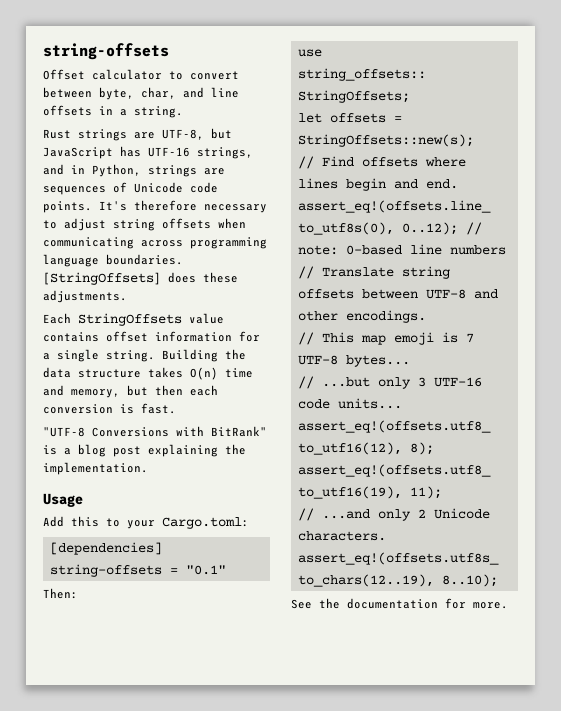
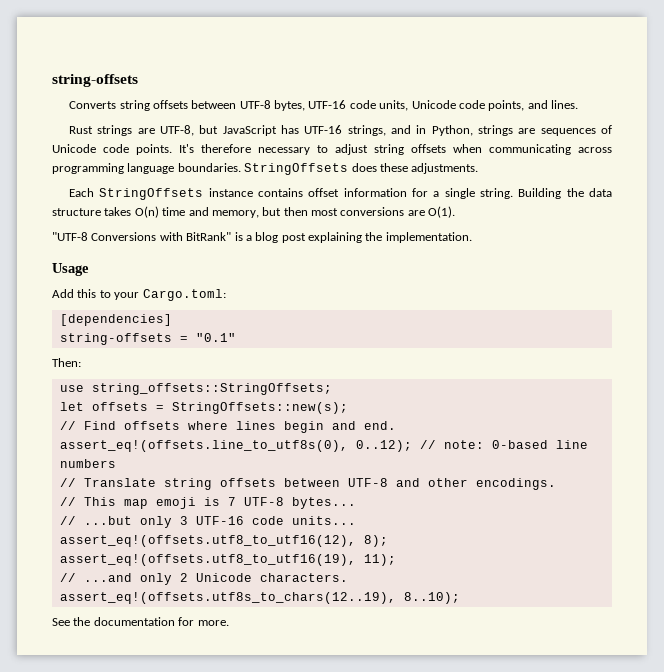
- Offset calculator to convert between byte, char, and line offsets in a string.
+ Converts string offsets between UTF-8 bytes, UTF-16 code units, Unicode code points, and lines.
- [StringOffsets] does these adjustments.
+ StringOffsets does these adjustments.
- Each StringOffsets value contains offset information for a single string.
+ Each StringOffsets instance contains offset information for a single string.
- Building the data structure takes O(n) time and memory, but then each conversion is fast.
+ Building the data structure takes O(n) time and memory, but then most conversions are O(1).

